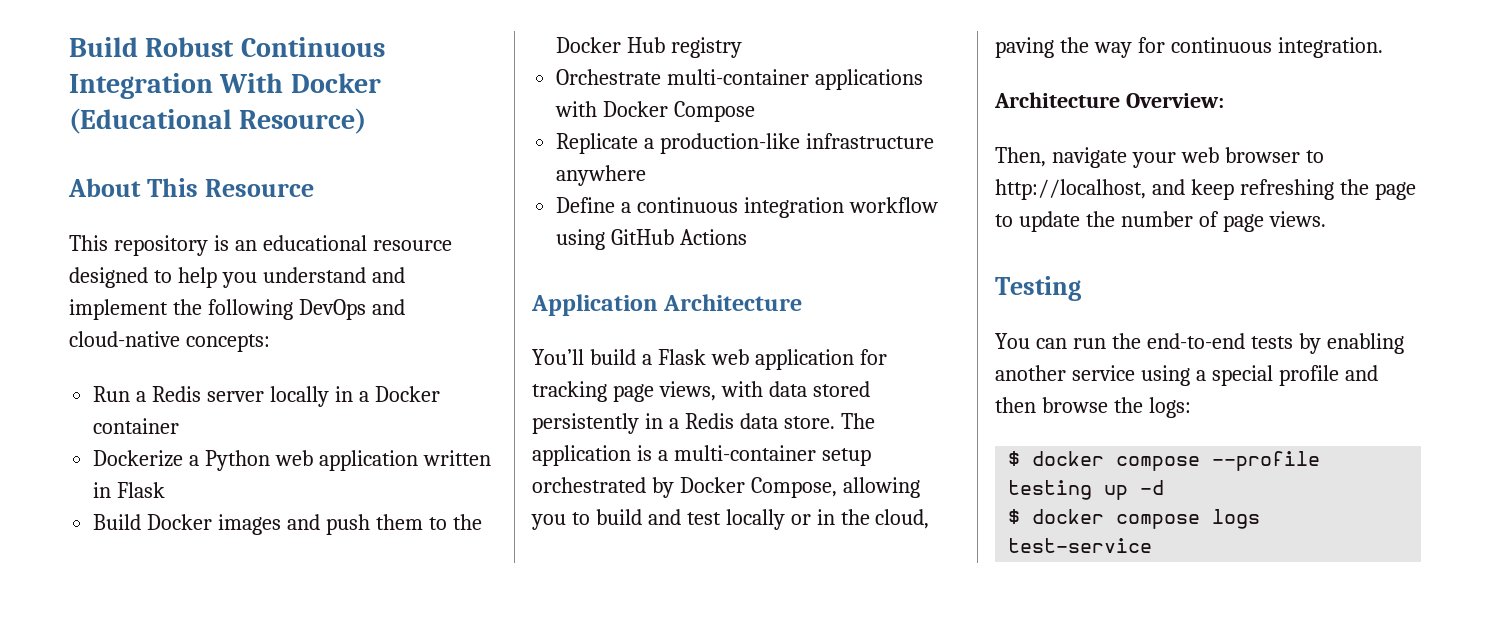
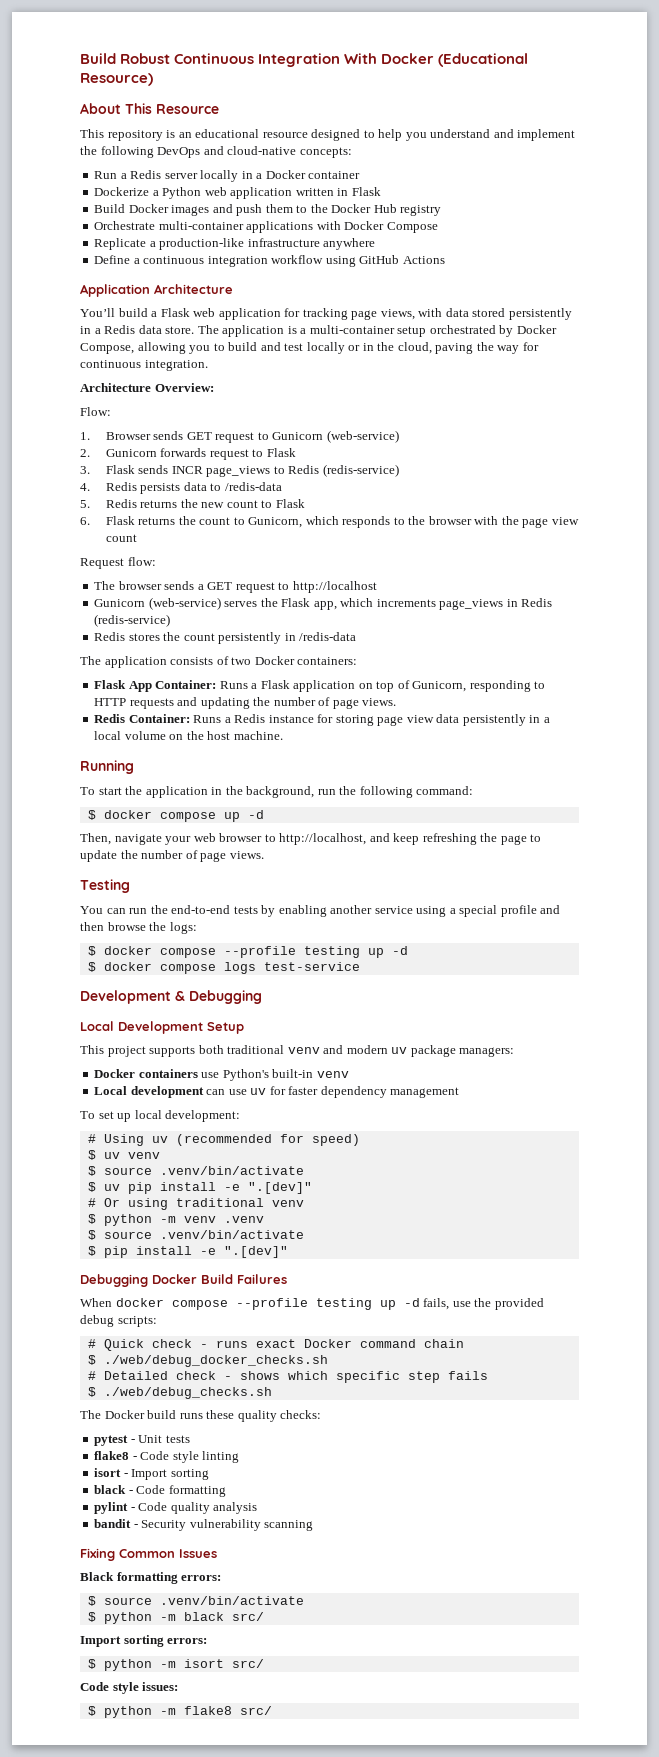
+ Flow:
+ 1. Browser sends GET request to Gunicorn (web-service)
+ 2. Gunicorn forwards request to Flask
+ 3. Flask sends INCR page_views to Redis (redis-service)
+ 4. Redis persists data to /redis-data
+ 5. Redis returns the new count to Flask
+ 6. Flask returns the count to Gunicorn, which responds to the browser with the page view count
+ Request flow:
+ The browser sends a GET request to http://localhost
+ Gunicorn (web-service) serves the Flask app, which increments page_views in Redis (redis-service)
+ Redis stores the count persistently in /redis-data
+ The application consists of two Docker containers:
+ Flask App Container: Runs a Flask application on top of Gunicorn, responding to HTTP requests and updating the number of page views.
+ Redis Container: Runs a Redis instance for storing page view data persistently in a local volume on the host machine.
+ Running
+ To start the application in the background, run the following command:
+ $ docker compose up -d
+ Development & Debugging
+ Local Development Setup
+ This project supports both traditional venv and modern uv package managers:
+ Docker containers use Python's built-in venv
+ Local development can use uv for faster dependency management
+ To set up local development:
+ # Using uv (recommended for speed)
+ $ uv venv
+ $ source .venv/bin/activate
+ $ uv pip install -e ".[dev]"
+ # Or using traditional venv
+ $ python -m venv .venv
+ $ source .venv/bin/activate
+ $ pip install -e ".[dev]"
+ Debugging Docker Build Failures
+ When docker compose --profile testing up -d fails, use the provided debug scripts:
+ # Quick check - runs exact Docker command chain
+ $ ./web/debug_docker_checks.sh
+ # Detailed check - shows which specific step fails
+ $ ./web/debug_checks.sh
+ The Docker build runs these quality checks:
+ pytest - Unit tests
+ flake8 - Code style linting
+ isort - Import sorting
+ black - Code formatting
+ pylint - Code quality analysis
+ bandit - Security vulnerability scanning
+ Fixing Common Issues
+ Black formatting errors:
+ $ source .venv/bin/activate
+ $ python -m black src/
+ Import sorting errors:
+ $ python -m isort src/
+ Code style issues:
+ $ python -m flake8 src/

